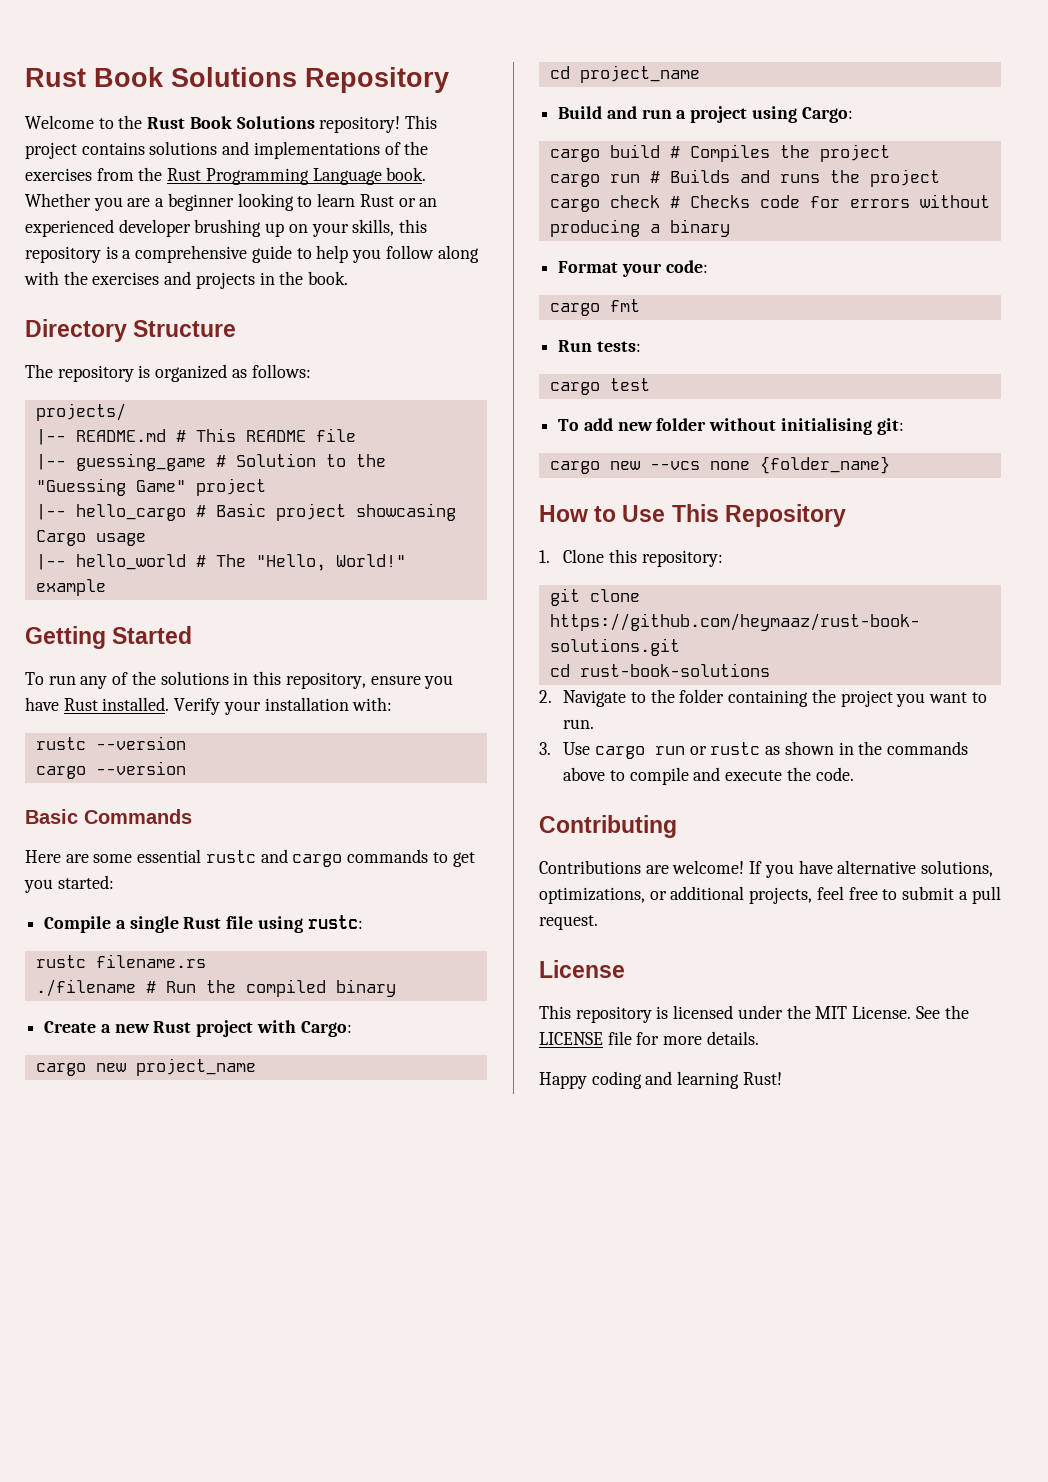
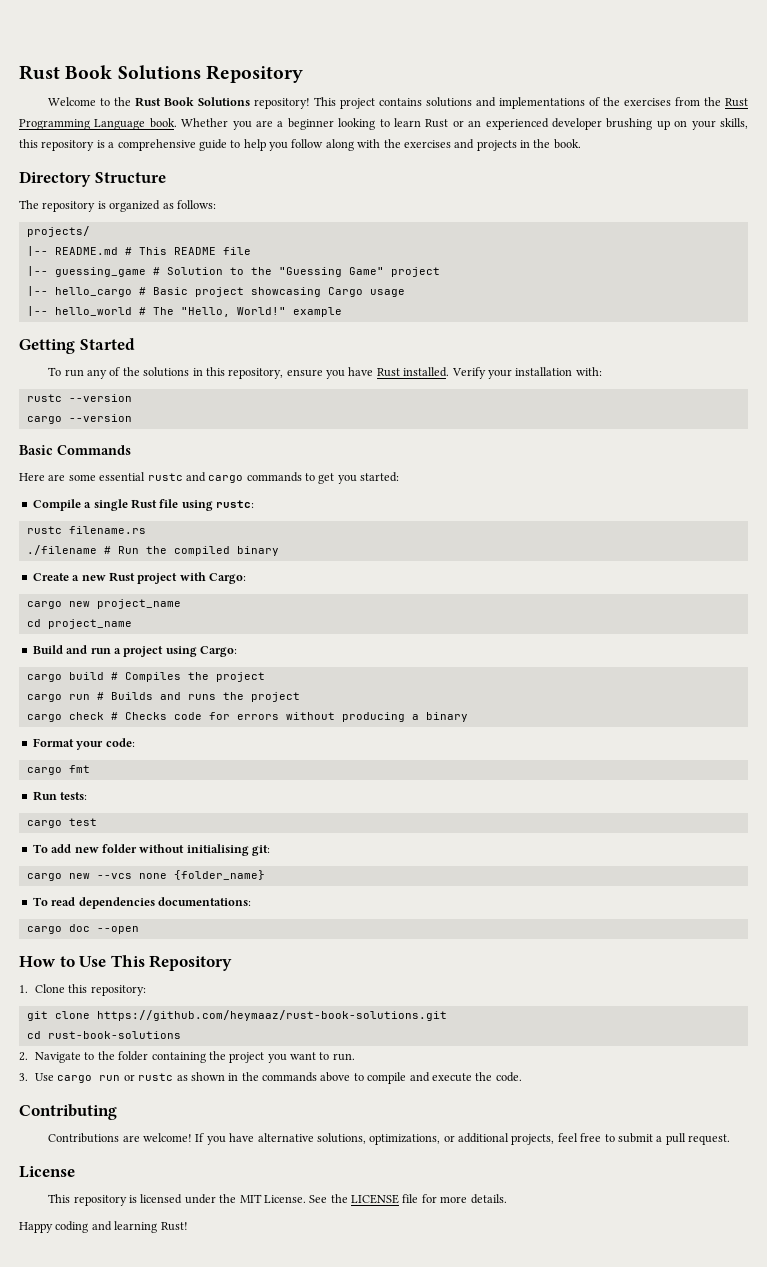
+ To read dependencies documentations:
+ cargo doc --open

